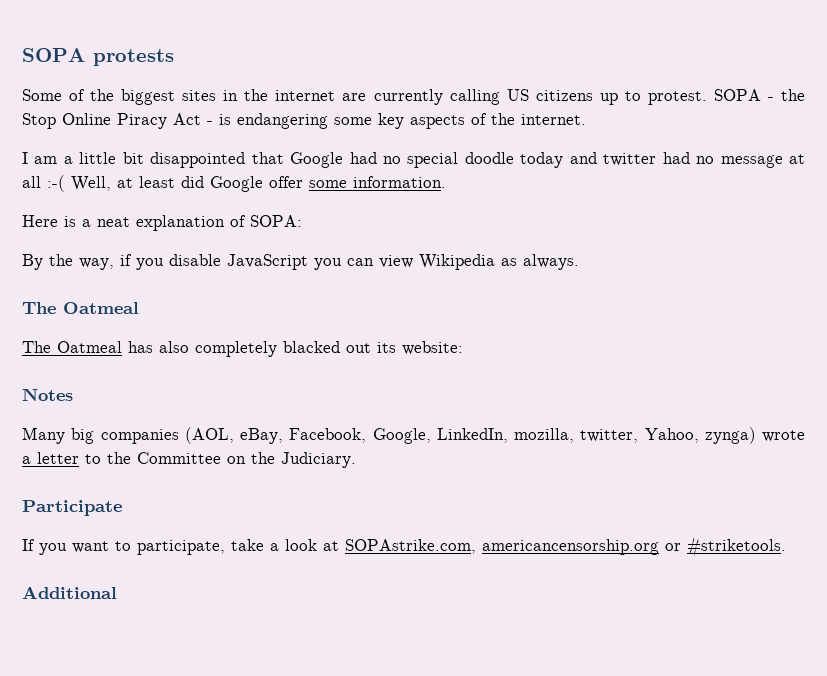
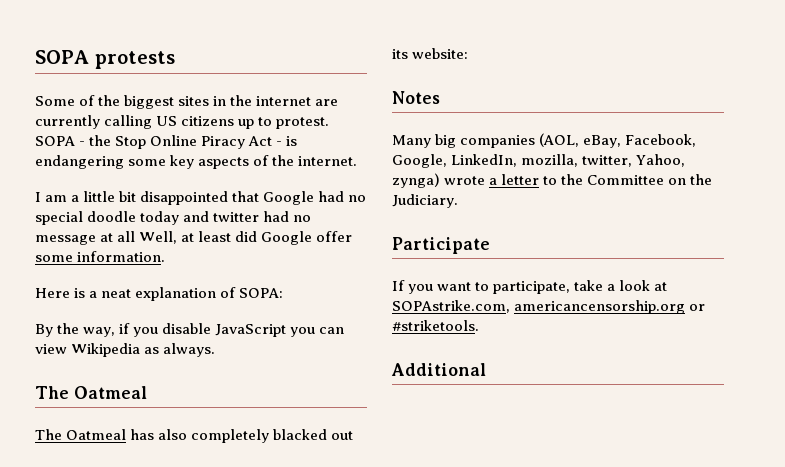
- I am a little bit disappointed that Google had no special doodle today and twitter had no message at all :-( Well, at least did Google offer some information.
+ I am a little bit disappointed that Google had no special doodle today and twitter had no message at all Well, at least did Google offer some information.

